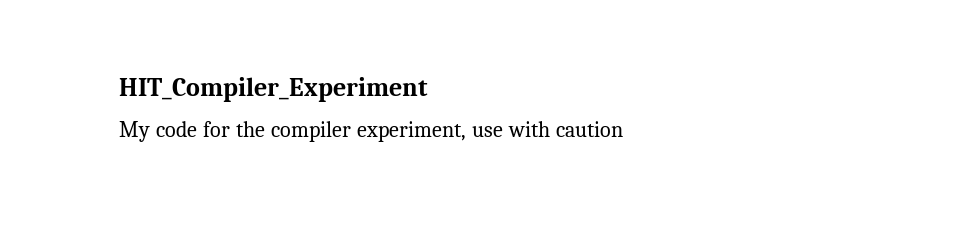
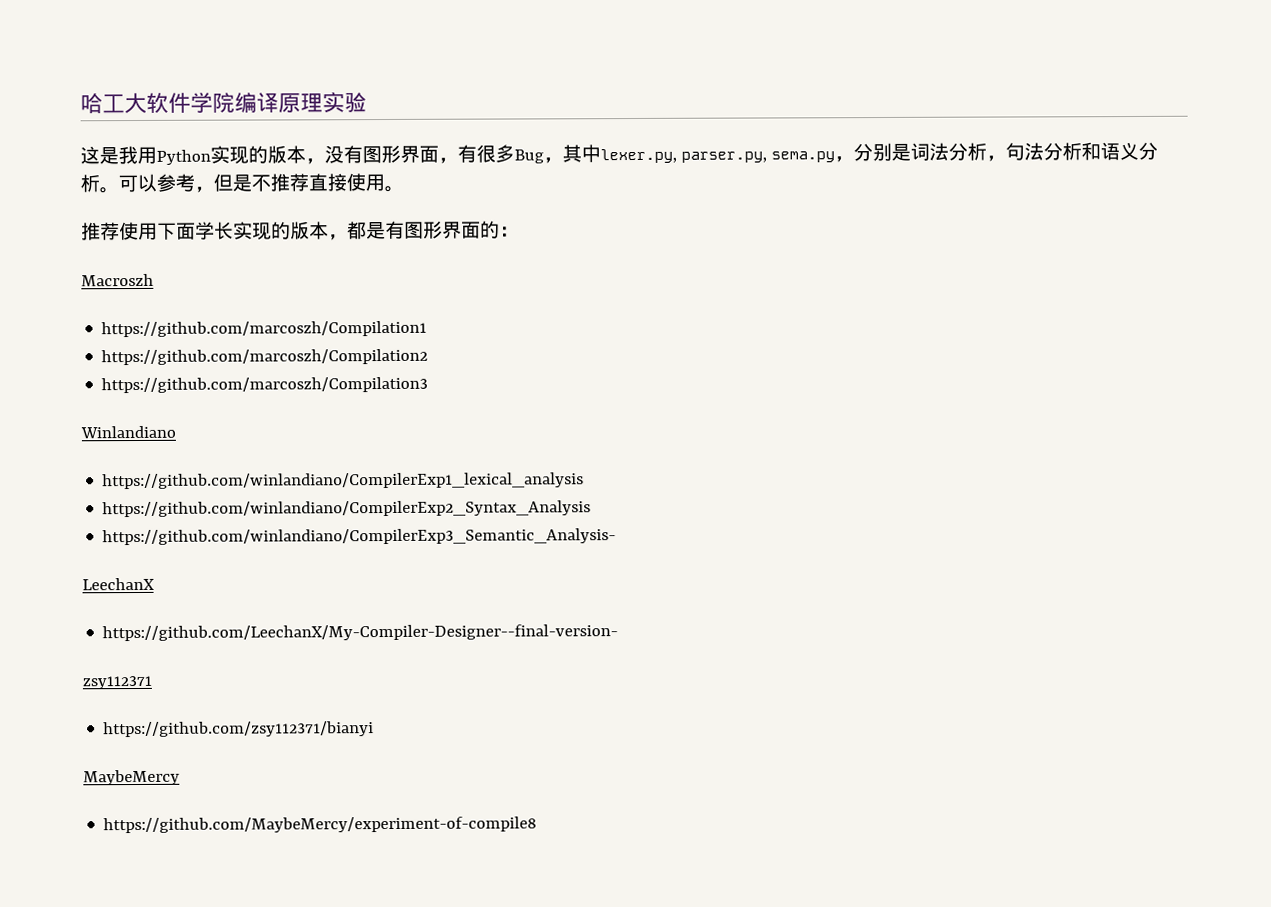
- HIT_Compiler_Experiment
- My code for the compiler experiment, use with caution
+ 哈工大软件学院编译原理实验
+ 这是我用Python实现的版本，没有图形界面，有很多Bug，其中lexer.py, parser.py, sema.py，分别是词法分析，句法分析和语义分析。可以参考，但是不推荐直接使用。
+ 推荐使用下面学长实现的版本，都是有图形界面的：
+ Macroszh
+ https://github.com/marcoszh/Compilation1
+ https://github.com/marcoszh/Compilation2
+ https://github.com/marcoszh/Compilation3
+ Winlandiano
+ https://github.com/winlandiano/CompilerExp1_lexical_analysis
+ https://github.com/winlandiano/CompilerExp2_Syntax_Analysis
+ https://github.com/winlandiano/CompilerExp3_Semantic_Analysis-
+ LeechanX
+ https://github.com/LeechanX/My-Compiler-Designer--final-version-
+ zsy112371
+ https://github.com/zsy112371/bianyi
+ MaybeMercy
+ https://github.com/MaybeMercy/experiment-of-compile8

